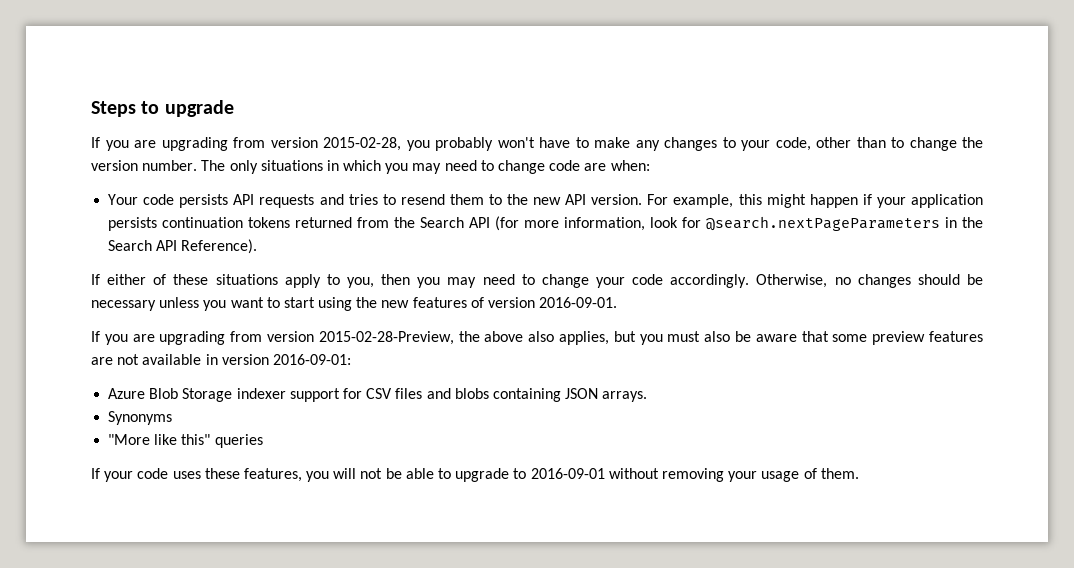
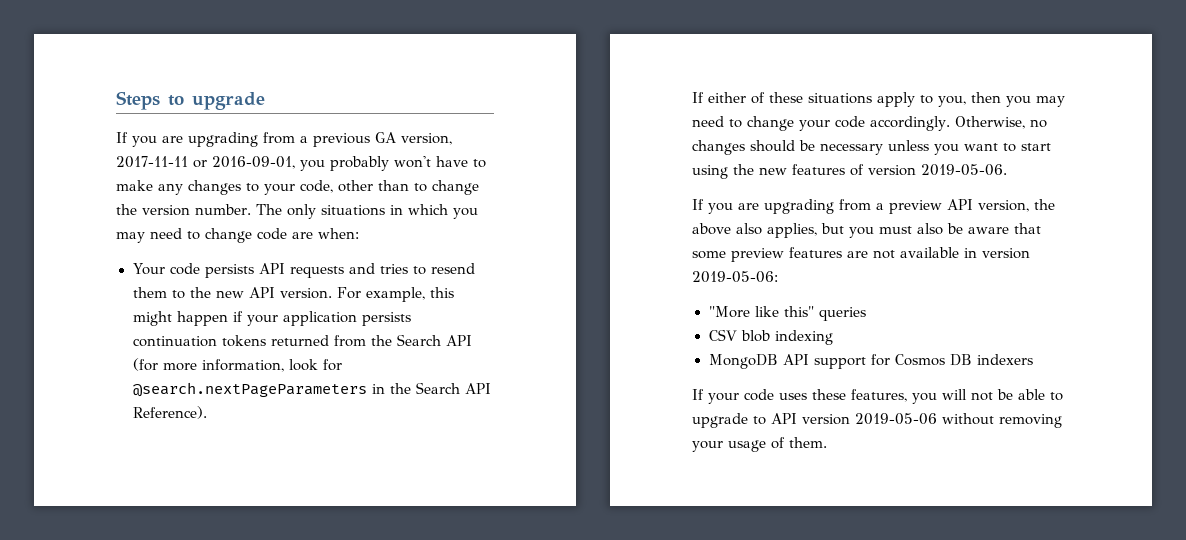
- If you are upgrading from version 2015-02-28, you probably won't have to make any changes to your code, other than to change the version number.
+ If you are upgrading from a previous GA version, 2017-11-11 or 2016-09-01, you probably won't have to make any changes to your code, other than to change the version number.
- Otherwise, no changes should be necessary unless you want to start using the new features of version 2016-09-01.
- If you are upgrading from version 2015-02-28-Preview, the above also applies, but you must also be aware that some preview features are not available in version 2016-09-01:
- Azure Blob Storage indexer support for CSV files and blobs containing JSON arrays.
- Synonyms
+ Otherwise, no changes should be necessary unless you want to start using the new features of version 2019-05-06.
+ If you are upgrading from a preview API version, the above also applies, but you must also be aware that some preview features are not available in version 2019-05-06:
  "More like this" queries
+ CSV blob indexing
+ MongoDB API support for Cosmos DB indexers
- If your code uses these features, you will not be able to upgrade to 2016-09-01 without removing your usage of them.
+ If your code uses these features, you will not be able to upgrade to API version 2019-05-06 without removing your usage of them.

